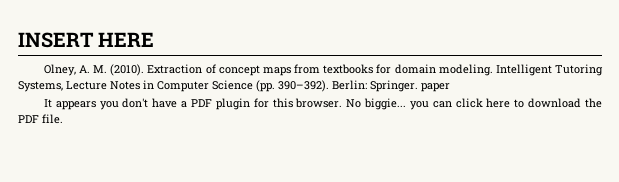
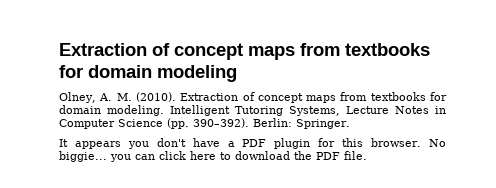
- INSERT HERE
+ Extraction of concept maps from textbooks for domain modeling
- Berlin: Springer. paper
+ Berlin: Springer.

